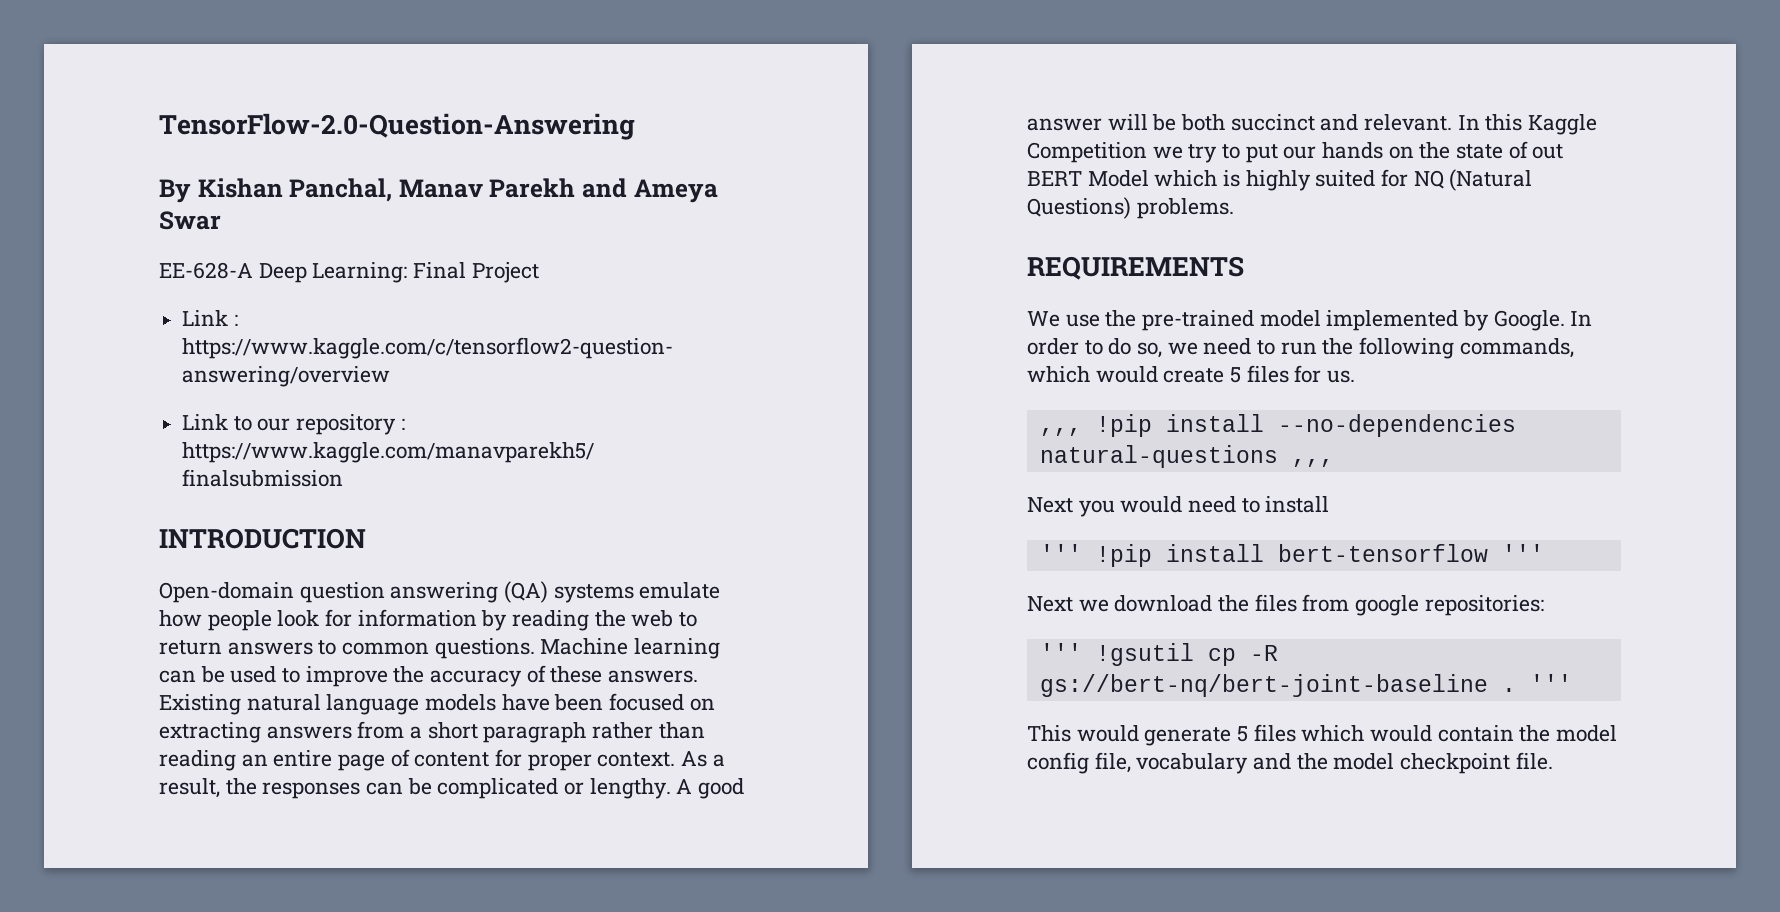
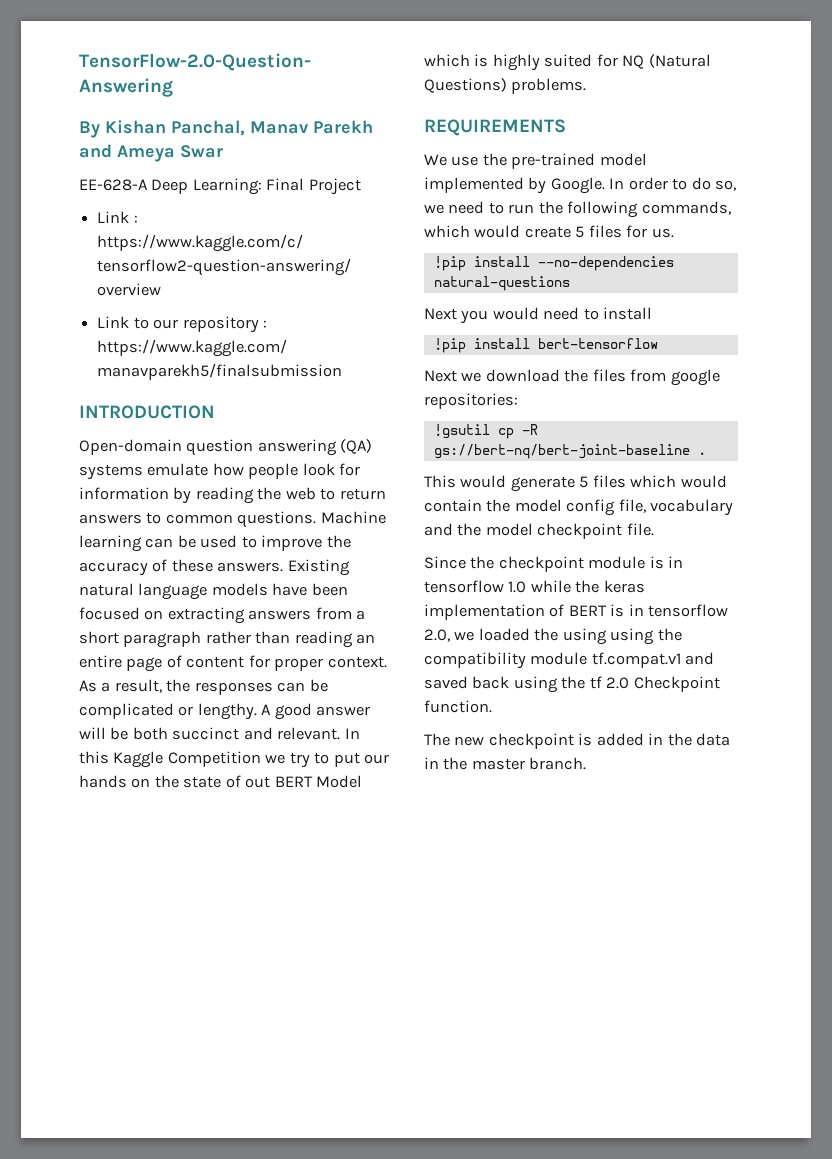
- ,,, !pip install --no-dependencies natural-questions ,,,
+ !pip install --no-dependencies natural-questions
- ''' !pip install bert-tensorflow '''
+ !pip install bert-tensorflow
- ''' !gsutil cp -R gs://bert-nq/bert-joint-baseline . '''
+ !gsutil cp -R gs://bert-nq/bert-joint-baseline .
+ Since the checkpoint module is in tensorflow 1.0 while the keras implementation of BERT is in tensorflow 2.0, we loaded the using using the compatibility module tf.compat.v1 and saved back using the tf 2.0 Checkpoint function.
+ The new checkpoint is added in the data in the master branch.

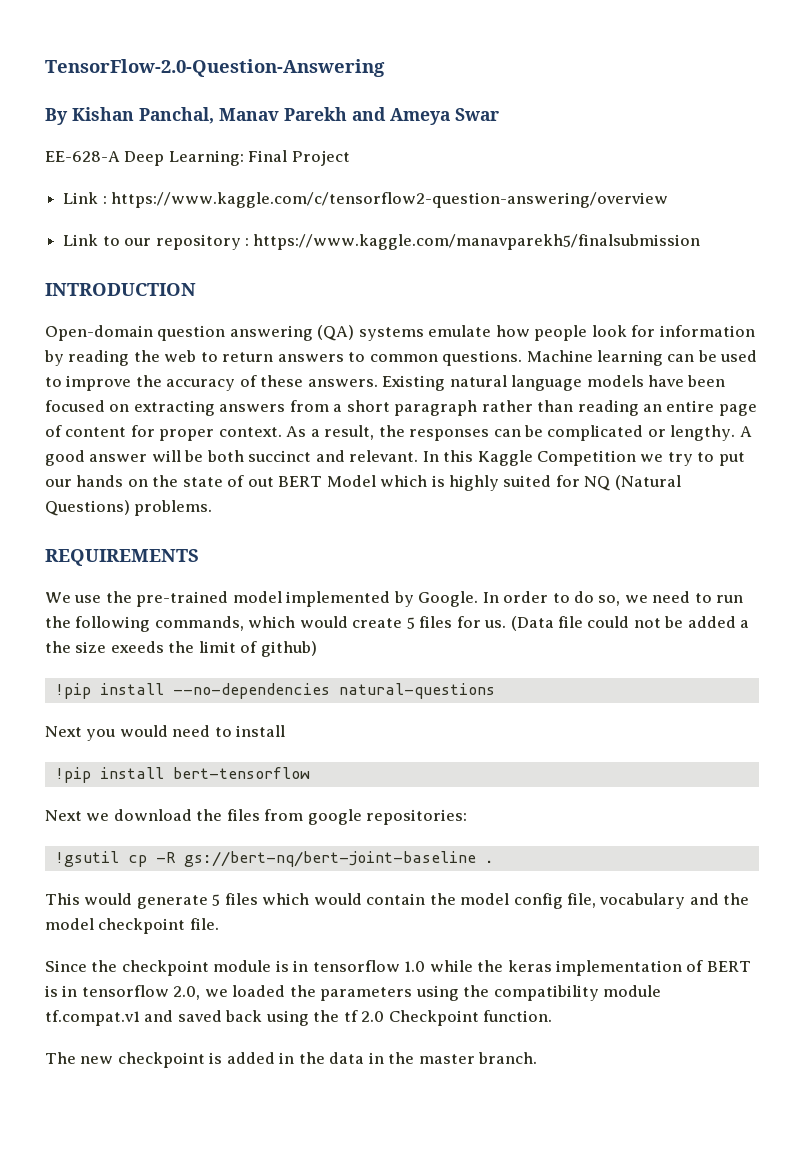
+ (Data file could not be added a the size exeeds the limit of github)
- Since the checkpoint module is in tensorflow 1.0 while the keras implementation of BERT is in tensorflow 2.0, we loaded the using using the compatibility module tf.compat.v1 and saved back using the tf 2.0 Checkpoint function.
+ Since the checkpoint module is in tensorflow 1.0 while the keras implementation of BERT is in tensorflow 2.0, we loaded the parameters using the compatibility module tf.compat.v1 and saved back using the tf 2.0 Checkpoint function.

